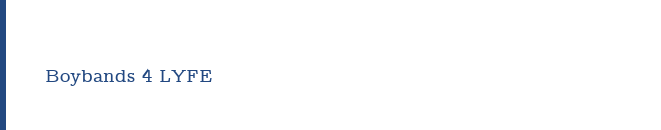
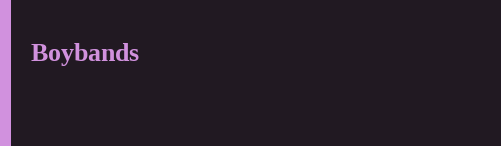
- Boybands 4 LYFE
+ Boybands

